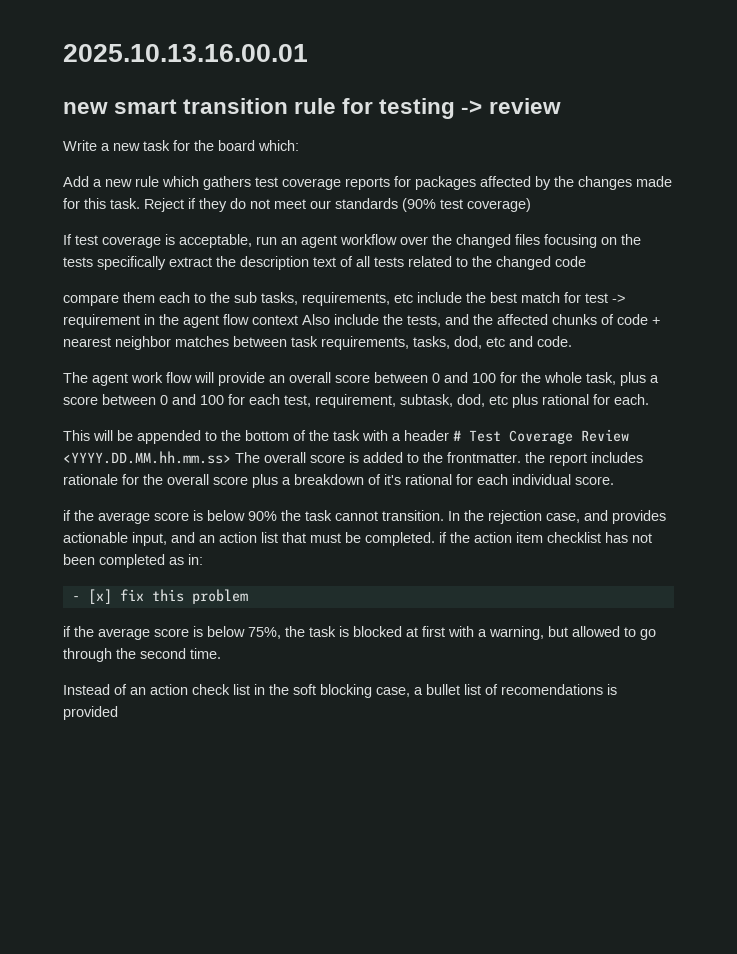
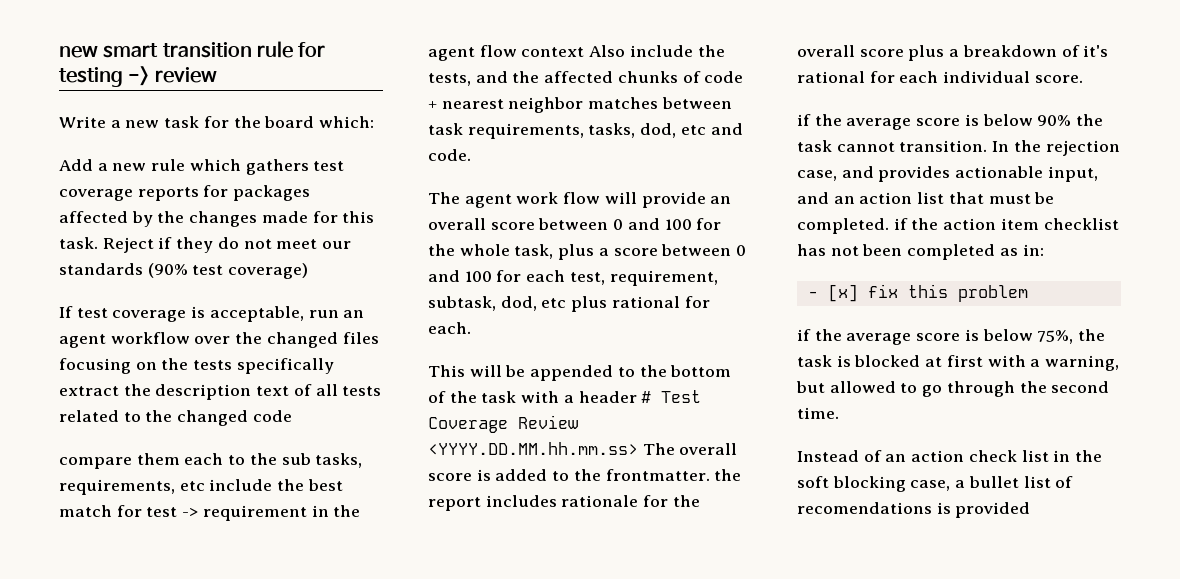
- 2025.10.13.16.00.01

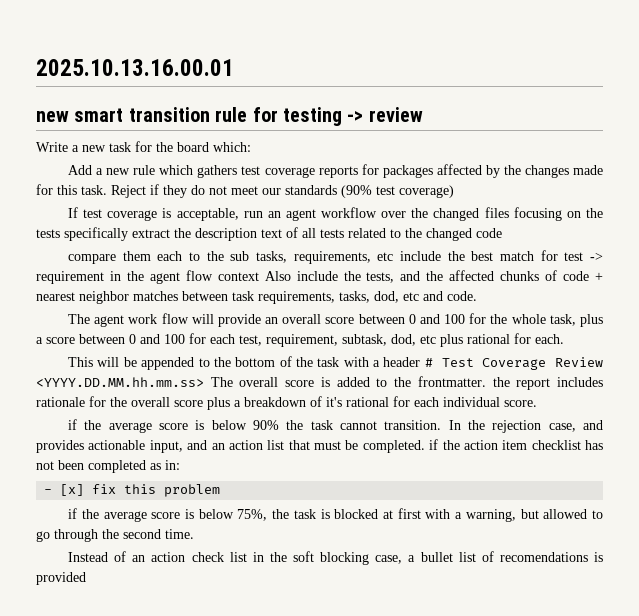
+ 2025.10.13.16.00.01

